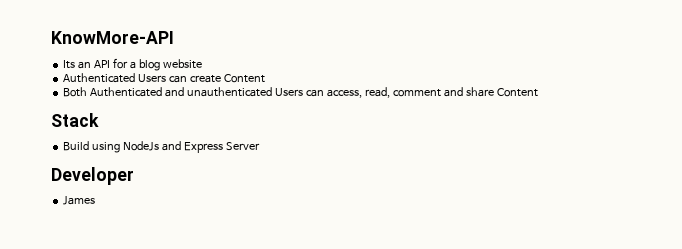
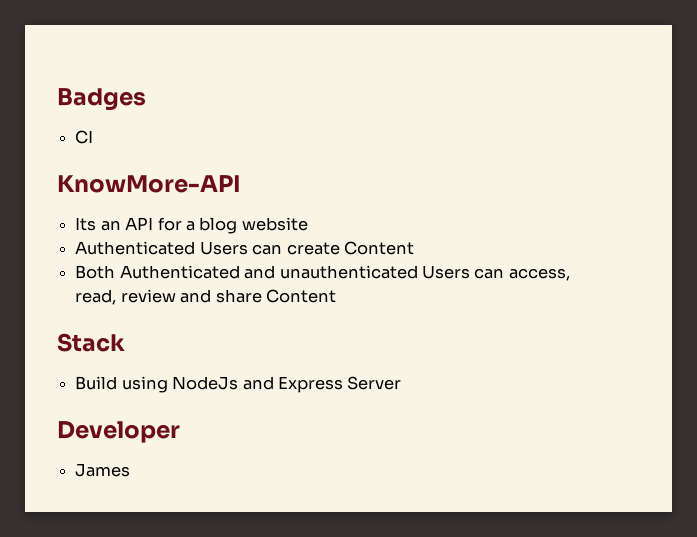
+ Badges
+ CI
- Both Authenticated and unauthenticated Users can access, read, comment and share Content
+ Both Authenticated and unauthenticated Users can access, read, review and share Content

